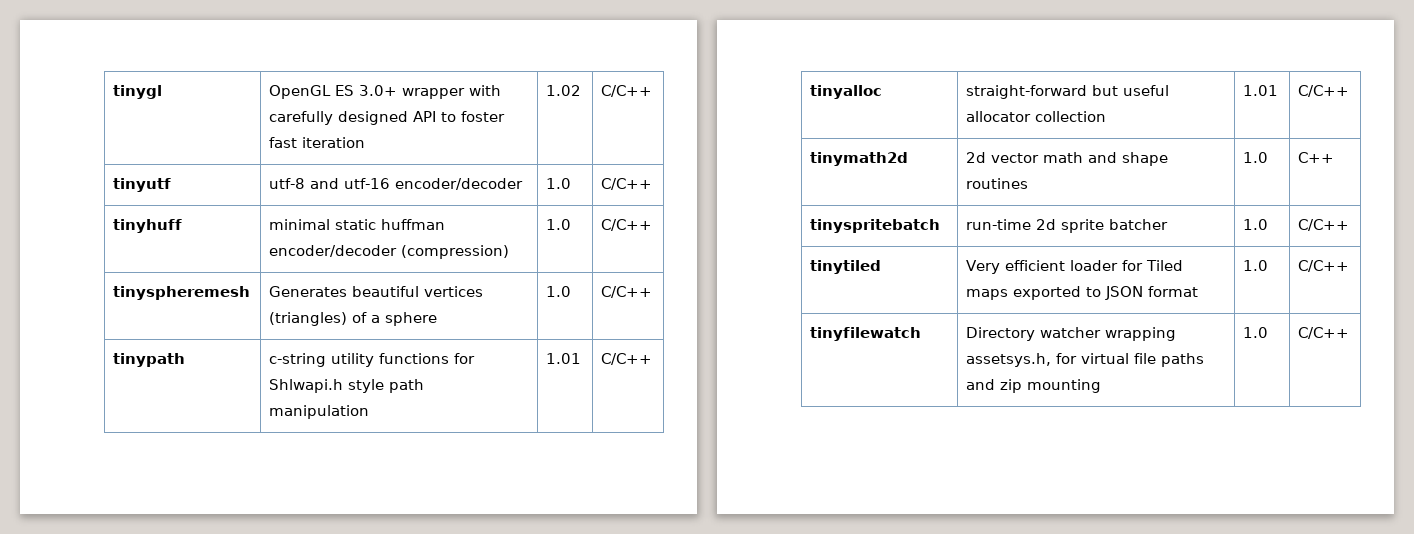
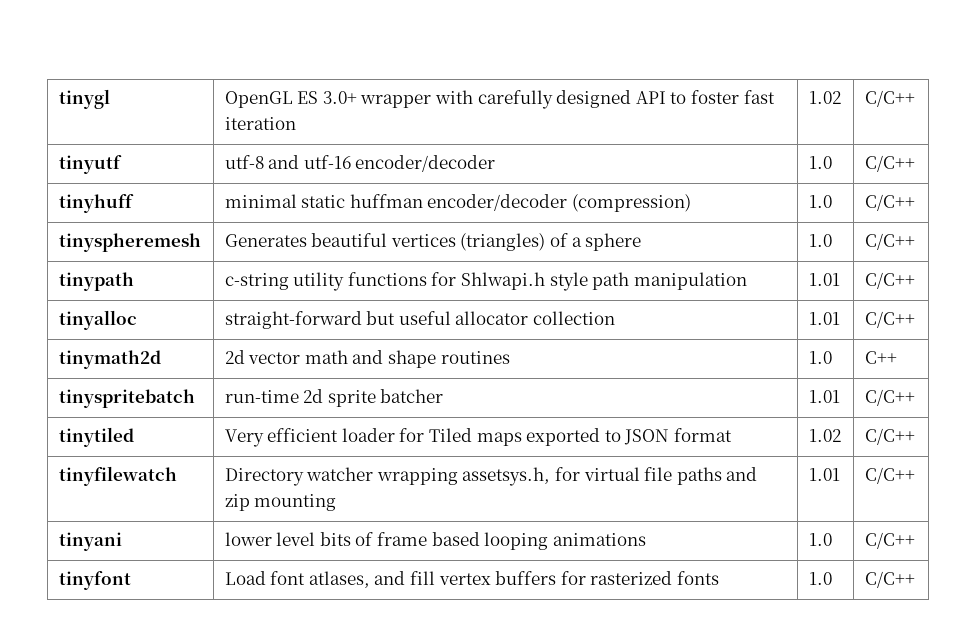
- tinyspritebatch | run-time 2d sprite batcher | 1.0 | C/C++
+ tinyspritebatch | run-time 2d sprite batcher | 1.01 | C/C++
- tinytiled | Very efficient loader for Tiled maps exported to JSON format | 1.0 | C/C++
+ tinytiled | Very efficient loader for Tiled maps exported to JSON format | 1.02 | C/C++
- tinyfilewatch | Directory watcher wrapping assetsys.h, for virtual file paths and zip mounting | 1.0 | C/C++
+ tinyfilewatch | Directory watcher wrapping assetsys.h, for virtual file paths and zip mounting | 1.01 | C/C++
+ tinyani | lower level bits of frame based looping animations | 1.0 | C/C++
+ tinyfont | Load font atlases, and fill vertex buffers for rasterized fonts | 1.0 | C/C++

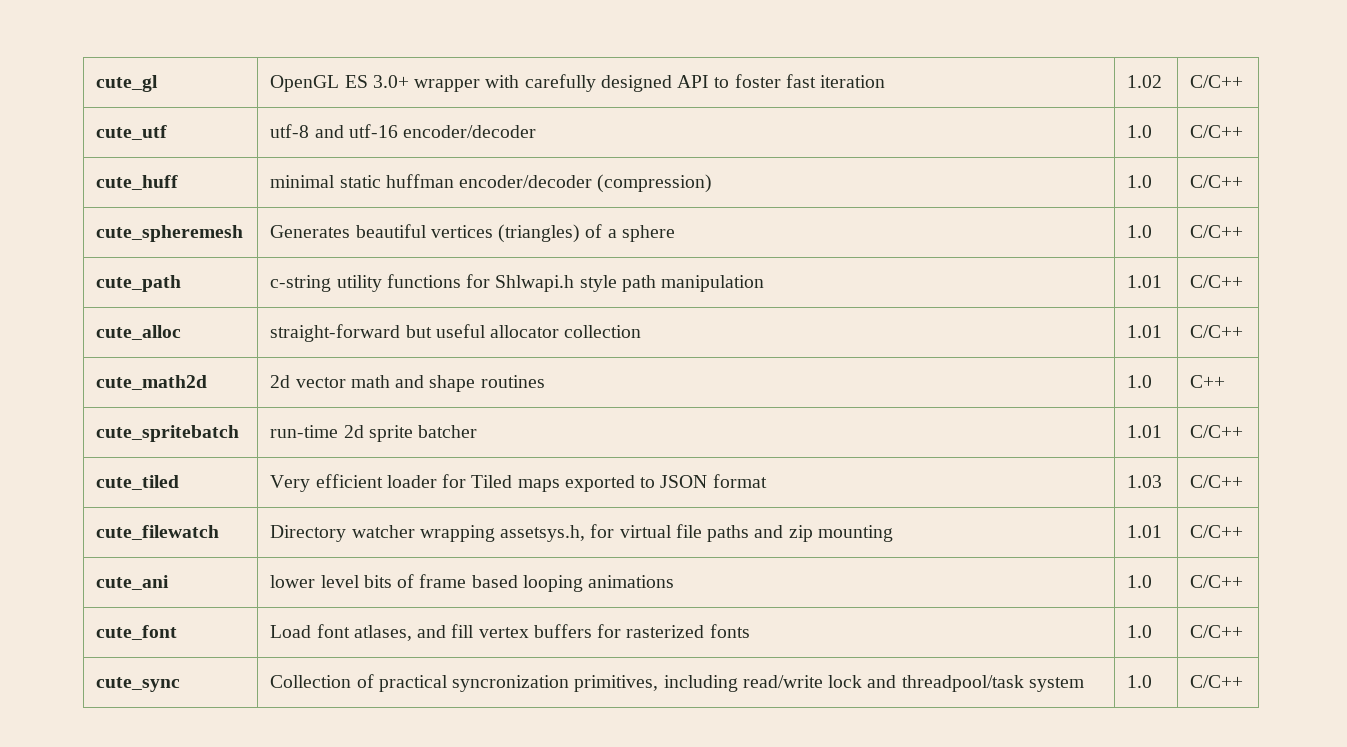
- tinygl | OpenGL ES 3.0+ wrapper with carefully designed API to foster fast iteration | 1.02 | C/C++
+ cute_gl | OpenGL ES 3.0+ wrapper with carefully designed API to foster fast iteration | 1.02 | C/C++
- tinyutf | utf-8 and utf-16 encoder/decoder | 1.0 | C/C++
+ cute_utf | utf-8 and utf-16 encoder/decoder | 1.0 | C/C++
- tinyhuff | minimal static huffman encoder/decoder (compression) | 1.0 | C/C++
+ cute_huff | minimal static huffman encoder/decoder (compression) | 1.0 | C/C++
- tinyspheremesh | Generates beautiful vertices (triangles) of a sphere | 1.0 | C/C++
+ cute_spheremesh | Generates beautiful vertices (triangles) of a sphere | 1.0 | C/C++
- tinypath | c-string utility functions for Shlwapi.h style path manipulation | 1.01 | C/C++
+ cute_path | c-string utility functions for Shlwapi.h style path manipulation | 1.01 | C/C++
- tinyalloc | straight-forward but useful allocator collection | 1.01 | C/C++
+ cute_alloc | straight-forward but useful allocator collection | 1.01 | C/C++
- tinymath2d | 2d vector math and shape routines | 1.0 | C++
+ cute_math2d | 2d vector math and shape routines | 1.0 | C++
- tinyspritebatch | run-time 2d sprite batcher | 1.01 | C/C++
+ cute_spritebatch | run-time 2d sprite batcher | 1.01 | C/C++
- tinytiled | Very efficient loader for Tiled maps exported to JSON format | 1.02 | C/C++
- tinyfilewatch | Directory watcher wrapping assetsys.h, for virtual file paths and zip mounting | 1.01 | C/C++
+ cute_tiled | Very efficient loader for Tiled maps exported to JSON format | 1.03 | C/C++
+ cute_filewatch | Directory watcher wrapping assetsys.h, for virtual file paths and zip mounting | 1.01 | C/C++
- tinyani | lower level bits of frame based looping animations | 1.0 | C/C++
+ cute_ani | lower level bits of frame based looping animations | 1.0 | C/C++
- tinyfont | Load font atlases, and fill vertex buffers for rasterized fonts | 1.0 | C/C++
+ cute_font | Load font atlases, and fill vertex buffers for rasterized fonts | 1.0 | C/C++
+ cute_sync | Collection of practical syncronization primitives, including read/write lock and threadpool/task system | 1.0 | C/C++

